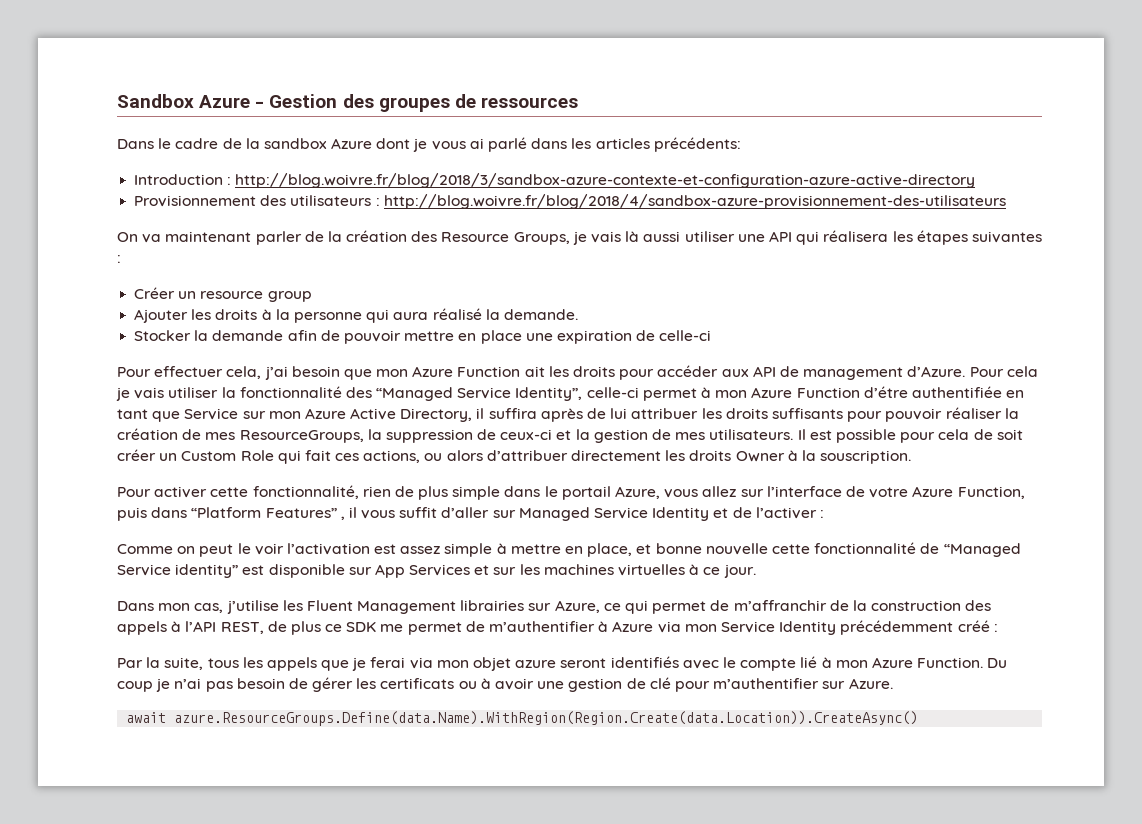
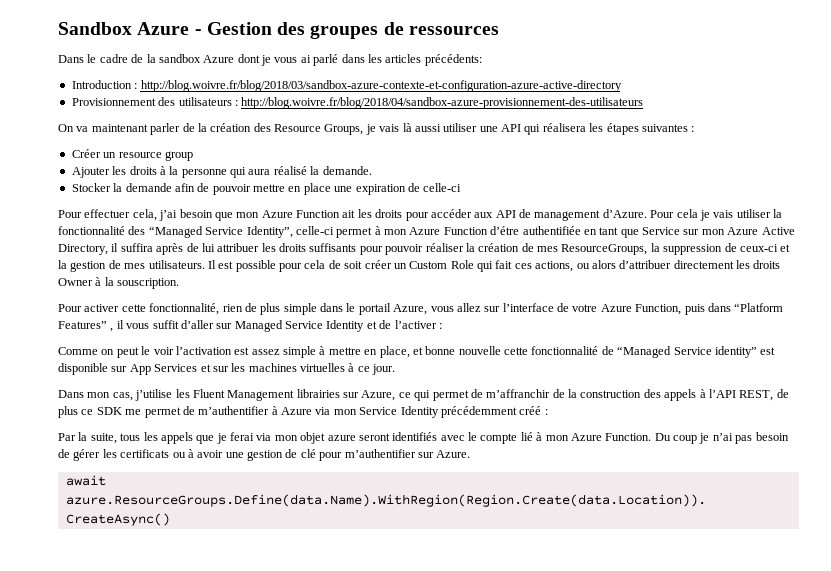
- Introduction : http://blog.woivre.fr/blog/2018/3/sandbox-azure-contexte-et-configuration-azure-active-directory
+ Introduction : http://blog.woivre.fr/blog/2018/03/sandbox-azure-contexte-et-configuration-azure-active-directory
- Provisionnement des utilisateurs : http://blog.woivre.fr/blog/2018/4/sandbox-azure-provisionnement-des-utilisateurs
+ Provisionnement des utilisateurs : http://blog.woivre.fr/blog/2018/04/sandbox-azure-provisionnement-des-utilisateurs

